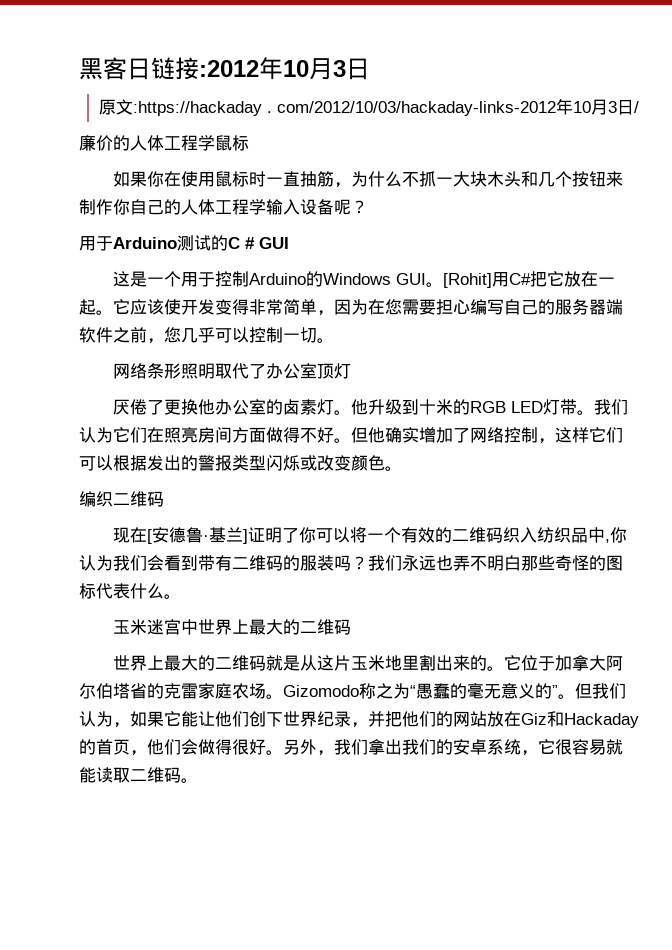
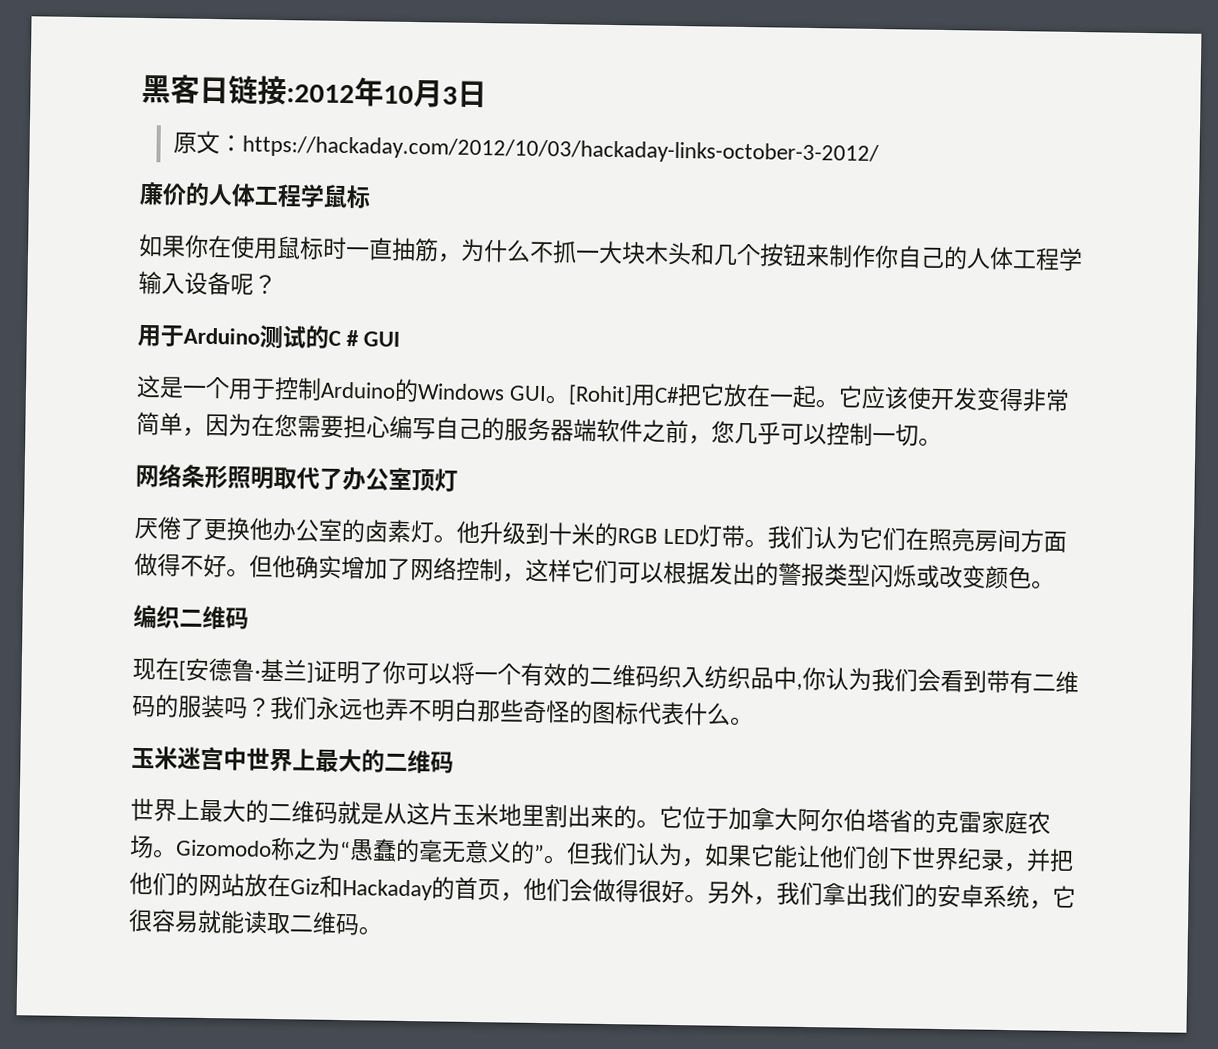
- 原文:https://hackaday . com/2012/10/03/hackaday-links-2012年10月3日/
+ 原文：https://hackaday.com/2012/10/03/hackaday-links-october-3-2012/

